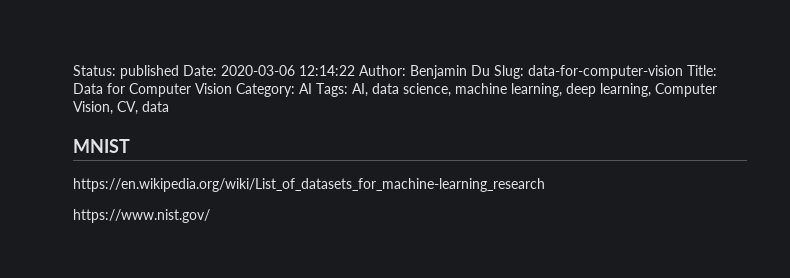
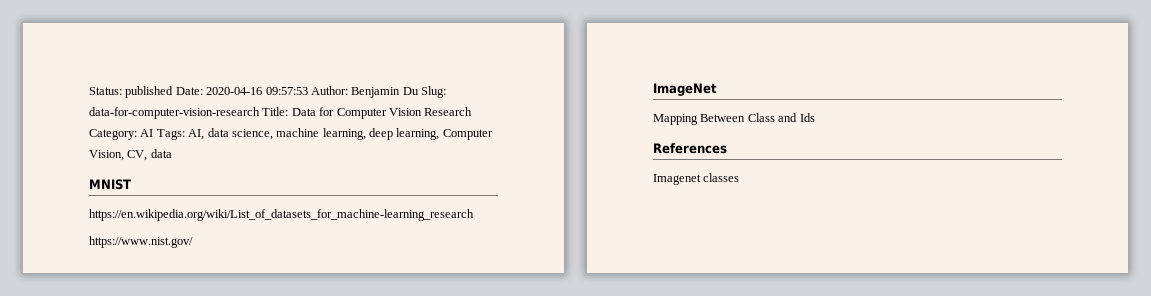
- Status: published Date: 2020-03-06 12:14:22 Author: Benjamin Du Slug: data-for-computer-vision Title: Data for Computer Vision Category: AI Tags: AI, data science, machine learning, deep learning, Computer Vision, CV, data
+ Status: published Date: 2020-04-16 09:57:53 Author: Benjamin Du Slug: data-for-computer-vision-research Title: Data for Computer Vision Research Category: AI Tags: AI, data science, machine learning, deep learning, Computer Vision, CV, data
+ ImageNet
+ Mapping Between Class and Ids
+ References
+ Imagenet classes

